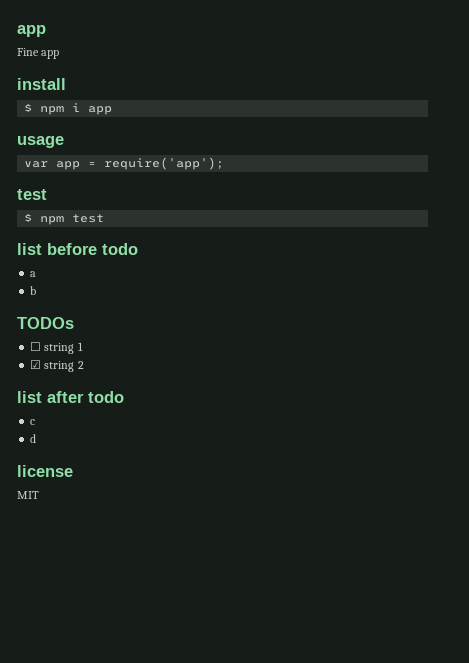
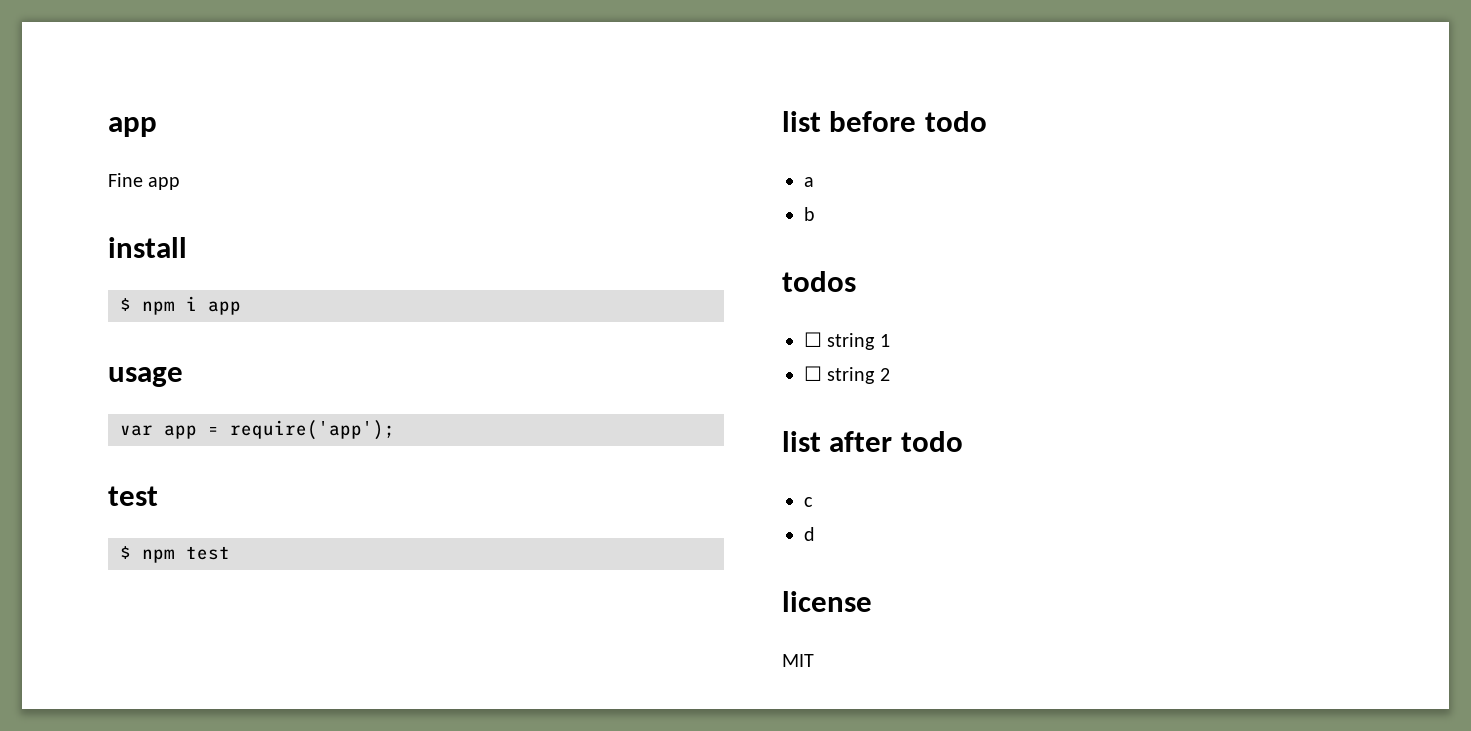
- TODOs
+ todos
- ☑ string 2
+ ☐ string 2

